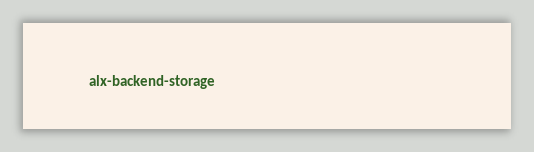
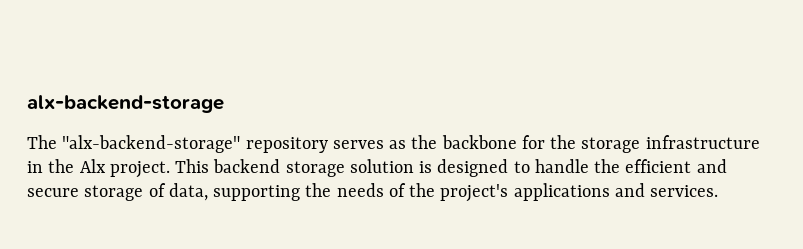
+ The "alx-backend-storage" repository serves as the backbone for the storage infrastructure in the Alx project. This backend storage solution is designed to handle the efficient and secure storage of data, supporting the needs of the project's applications and services.

